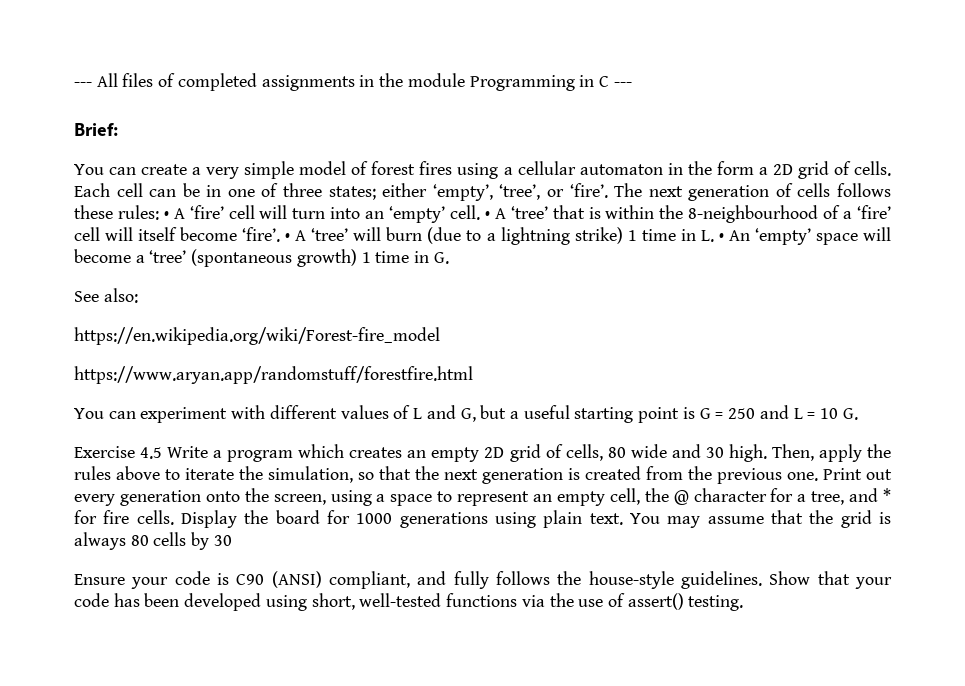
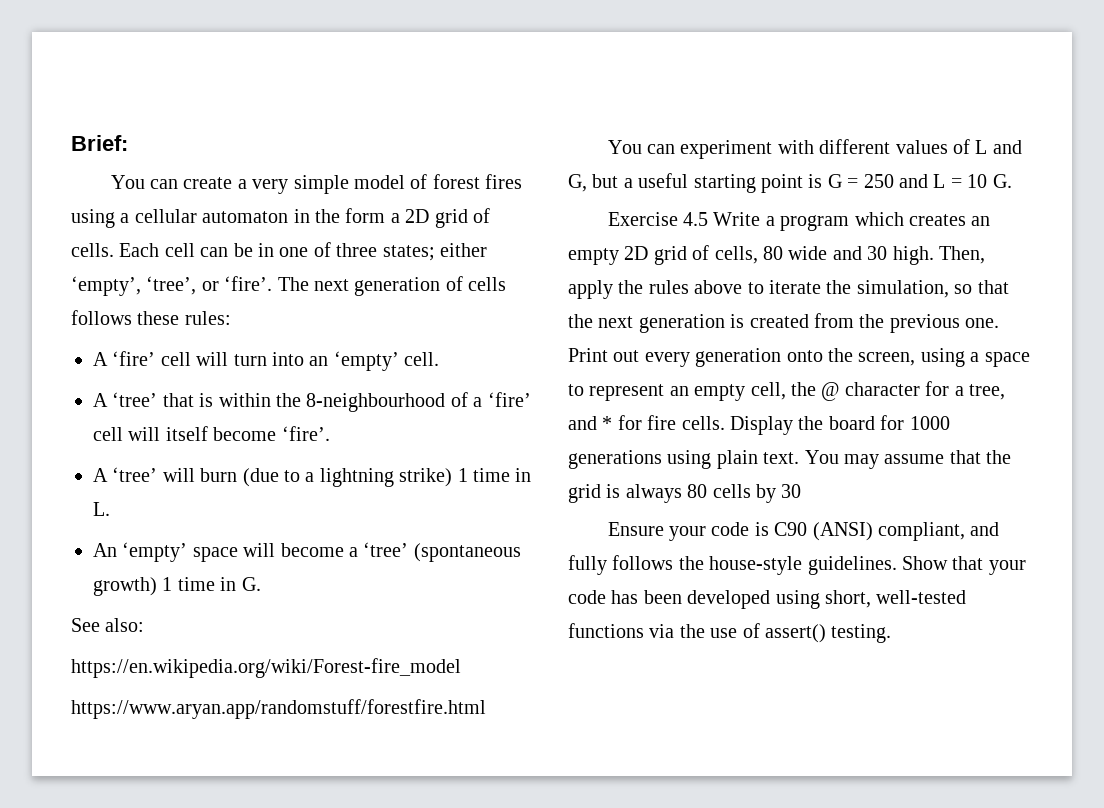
- --- All files of completed assignments in the module Programming in C ---
- The next generation of cells follows these rules: • A ‘fire’ cell will turn into an ‘empty’ cell. • A ‘tree’ that is within the 8-neighbourhood of a ‘fire’ cell will itself become ‘fire’. • A ‘tree’ will burn (due to a lightning strike) 1 time in L. • An ‘empty’ space will become a ‘tree’ (spontaneous growth) 1 time in G.
+ The next generation of cells follows these rules:
+ A ‘fire’ cell will turn into an ‘empty’ cell.
+ A ‘tree’ that is within the 8-neighbourhood of a ‘fire’ cell will itself become ‘fire’.
+ A ‘tree’ will burn (due to a lightning strike) 1 time in L.
+ An ‘empty’ space will become a ‘tree’ (spontaneous growth) 1 time in G.

